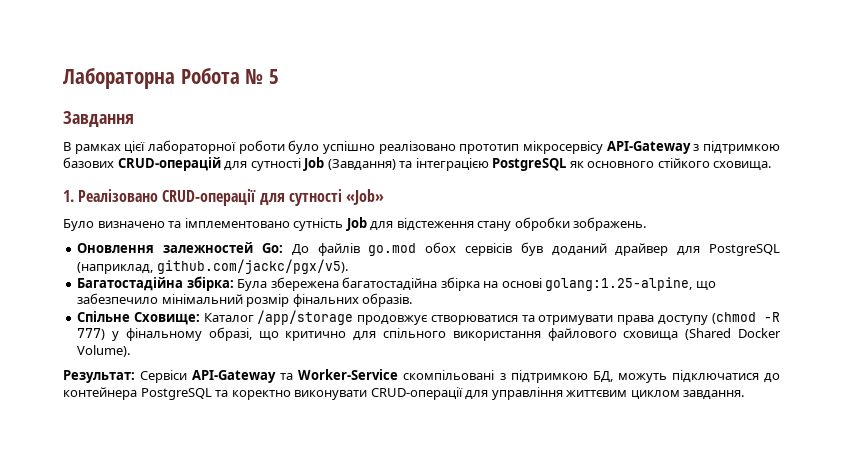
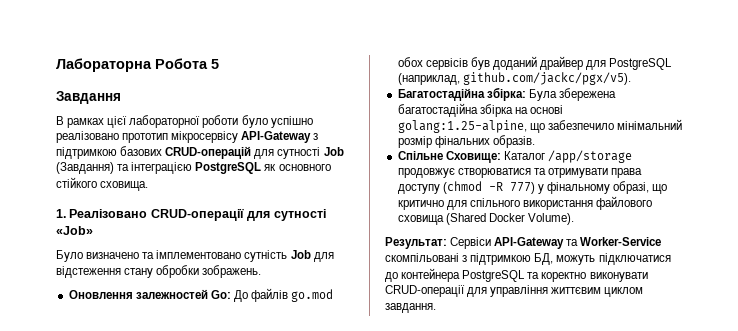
- Лабораторна Робота № 5
+ Лабораторна Робота 5

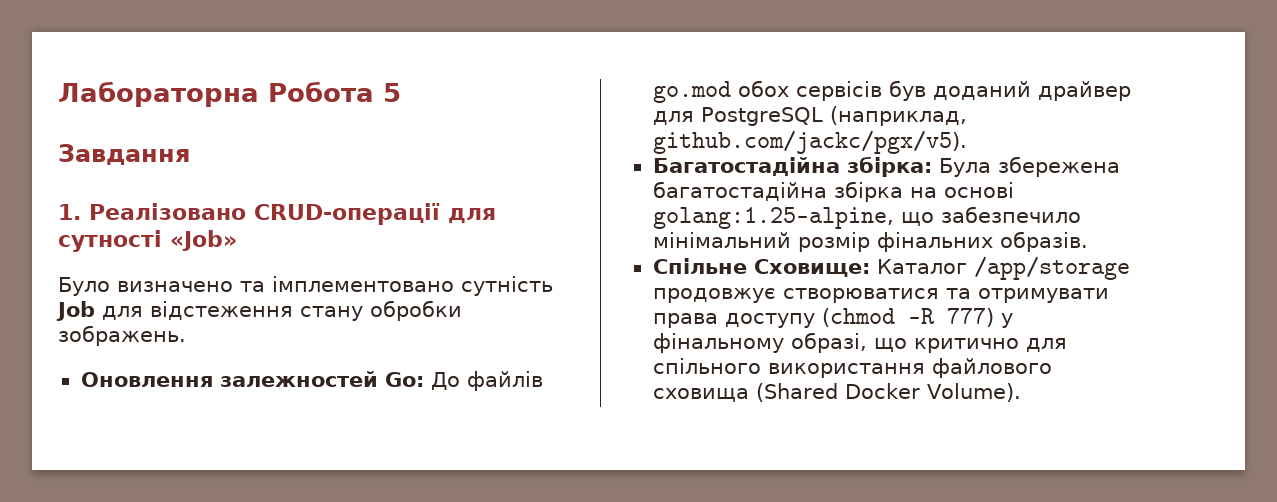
- В рамках цієї лабораторної роботи було успішно реалізовано прототип мікросервісу API-Gateway з підтримкою базових CRUD-операцій для сутності Job (Завдання) та інтеграцією PostgreSQL як основного стійкого сховища.
- Результат: Сервіси API-Gateway та Worker-Service скомпільовані з підтримкою БД, можуть підключатися до контейнера PostgreSQL та коректно виконувати CRUD-операції для управління життєвим циклом завдання.

